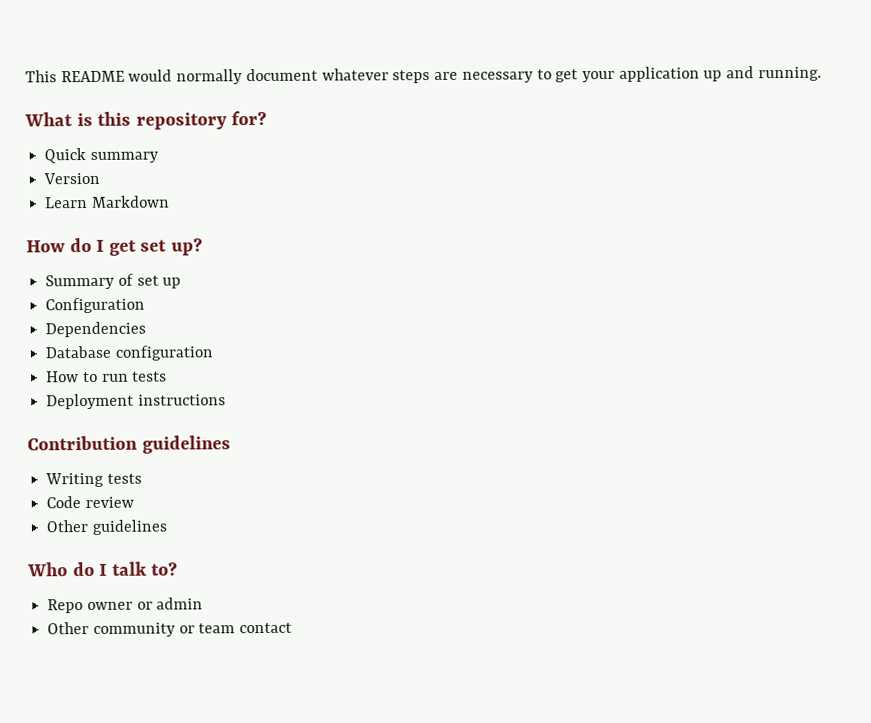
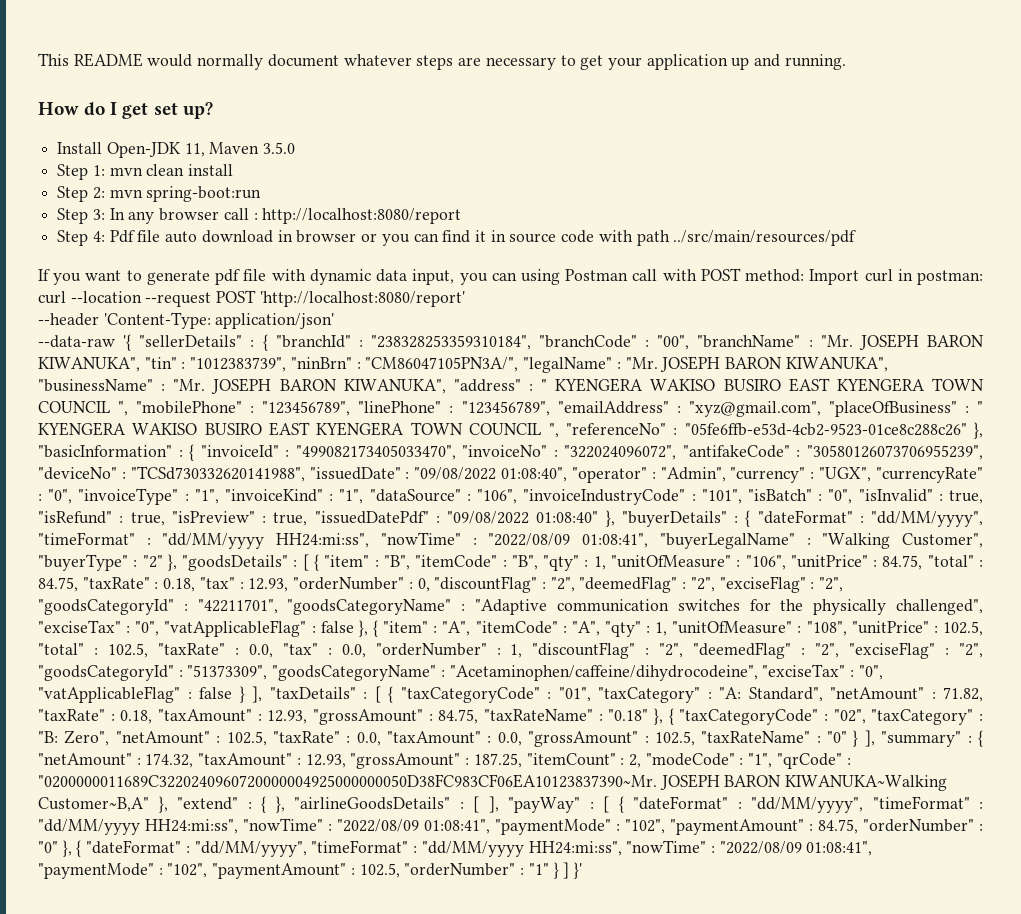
- What is this repository for?
- Quick summary
- Version
- Learn Markdown
- Summary of set up
- Configuration
- Dependencies
- Database configuration
- How to run tests
- Deployment instructions
- Contribution guidelines
- Writing tests
- Code review
- Other guidelines
- Who do I talk to?
- Repo owner or admin
- Other community or team contact
+ Install Open-JDK 11, Maven 3.5.0
+ Step 1: mvn clean install
+ Step 2: mvn spring-boot:run
+ Step 3: In any browser call : http://localhost:8080/report
+ Step 4: Pdf file auto download in browser or you can find it in source code with path ../src/main/resources/pdf
+ If you want to generate pdf file with dynamic data input, you can using Postman call with POST method: Import curl in postman: curl --location --request POST 'http://localhost:8080/report'
+ --header 'Content-Type: application/json'
+ --data-raw '{ "sellerDetails" : { "branchId" : "238328253359310184", "branchCode" : "00", "branchName" : "Mr. JOSEPH BARON KIWANUKA", "tin" : "1012383739", "ninBrn" : "CM86047105PN3A/", "legalName" : "Mr. JOSEPH BARON KIWANUKA", "businessName" : "Mr. JOSEPH BARON KIWANUKA", "address" : " KYENGERA WAKISO BUSIRO EAST KYENGERA TOWN COUNCIL ", "mobilePhone" : "123456789", "linePhone" : "123456789", "emailAddress" : "xyz@gmail.com", "placeOfBusiness" : " KYENGERA WAKISO BUSIRO EAST KYENGERA TOWN COUNCIL ", "referenceNo" : "05fe6ffb-e53d-4cb2-9523-01ce8c288c26" }, "basicInformation" : { "invoiceId" : "499082173405033470", "invoiceNo" : "322024096072", "antifakeCode" : "30580126073706955239", "deviceNo" : "TCSd730332620141988", "issuedDate" : "09/08/2022 01:08:40", "operator" : "Admin", "currency" : "UGX", "currencyRate" : "0", "invoiceType" : "1", "invoiceKind" : "1", "dataSource" : "106", "invoiceIndustryCode" : "101", "isBatch" : "0", "isInvalid" : true, "isRefund" : true, "isPreview" : true, "issuedDatePdf" : "09/08/2022 01:08:40" }, "buyerDetails" : { "dateFormat" : "dd/MM/yyyy", "timeFormat" : "dd/MM/yyyy HH24:mi:ss", "nowTime" : "2022/08/09 01:08:41", "buyerLegalName" : "Walking Customer", "buyerType" : "2" }, "goodsDetails" : [ { "item" : "B", "itemCode" : "B", "qty" : 1, "unitOfMeasure" : "106", "unitPrice" : 84.75, "total" : 84.75, "taxRate" : 0.18, "tax" : 12.93, "orderNumber" : 0, "discountFlag" : "2", "deemedFlag" : "2", "exciseFlag" : "2", "goodsCategoryId" : "42211701", "goodsCategoryName" : "Adaptive communication switches for the physically challenged", "exciseTax" : "0", "vatApplicableFlag" : false }, { "item" : "A", "itemCode" : "A", "qty" : 1, "unitOfMeasure" : "108", "unitPrice" : 102.5, "total" : 102.5, "taxRate" : 0.0, "tax" : 0.0, "orderNumber" : 1, "discountFlag" : "2", "deemedFlag" : "2", "exciseFlag" : "2", "goodsCategoryId" : "51373309", "goodsCategoryName" : "Acetaminophen/caffeine/dihydrocodeine", "exciseTax" : "0", "vatApplicableFlag" : false } ], "taxDetails" : [ { "taxCategoryCode" : "01", "taxCategory" : "A: Standard", "netAmount" : 71.82, "taxRate" : 0.18, "taxAmount" : 12.93, "grossAmount" : 84.75, "taxRateName" : "0.18" }, { "taxCategoryCode" : "02", "taxCategory" : "B: Zero", "netAmount" : 102.5, "taxRate" : 0.0, "taxAmount" : 0.0, "grossAmount" : 102.5, "taxRateName" : "0" } ], "summary" : { "netAmount" : 174.32, "taxAmount" : 12.93, "grossAmount" : 187.25, "itemCount" : 2, "modeCode" : "1", "qrCode" : "0200000011689C3220240960720000004925000000050D38FC983CF06EA10123837390~Mr. JOSEPH BARON KIWANUKA~Walking Customer~B,A" }, "extend" : { }, "airlineGoodsDetails" : [ ], "payWay" : [ { "dateFormat" : "dd/MM/yyyy", "timeFormat" : "dd/MM/yyyy HH24:mi:ss", "nowTime" : "2022/08/09 01:08:41", "paymentMode" : "102", "paymentAmount" : 84.75, "orderNumber" : "0" }, { "dateFormat" : "dd/MM/yyyy", "timeFormat" : "dd/MM/yyyy HH24:mi:ss", "nowTime" : "2022/08/09 01:08:41", "paymentMode" : "102", "paymentAmount" : 102.5, "orderNumber" : "1" } ] }'

